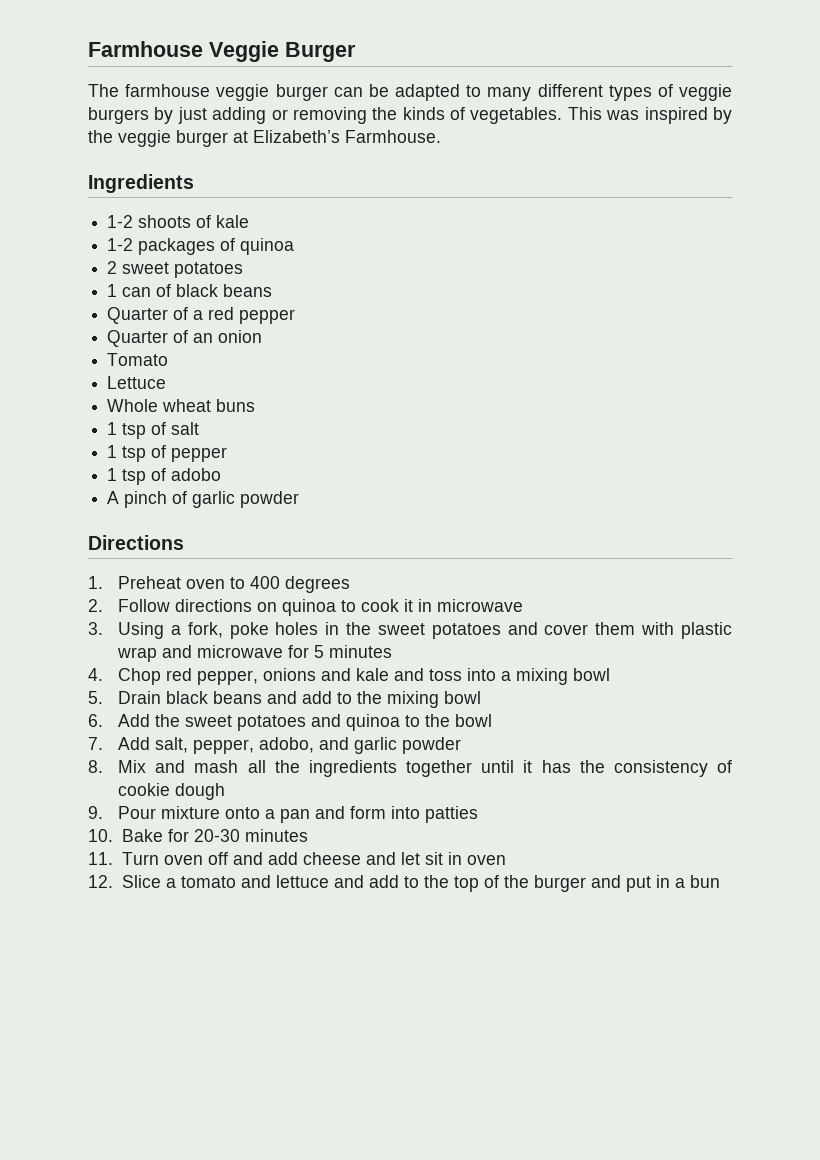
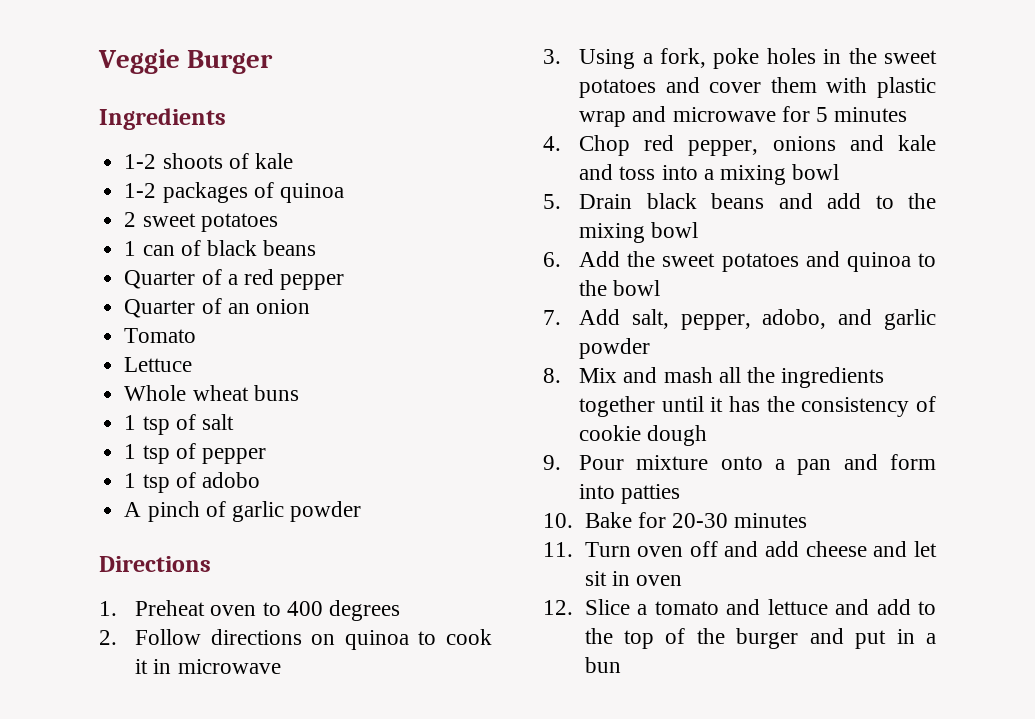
- Farmhouse Veggie Burger
+ Veggie Burger
- The farmhouse veggie burger can be adapted to many different types of veggie burgers by just adding or removing the kinds of vegetables. This was inspired by the veggie burger at Elizabeth’s Farmhouse.

